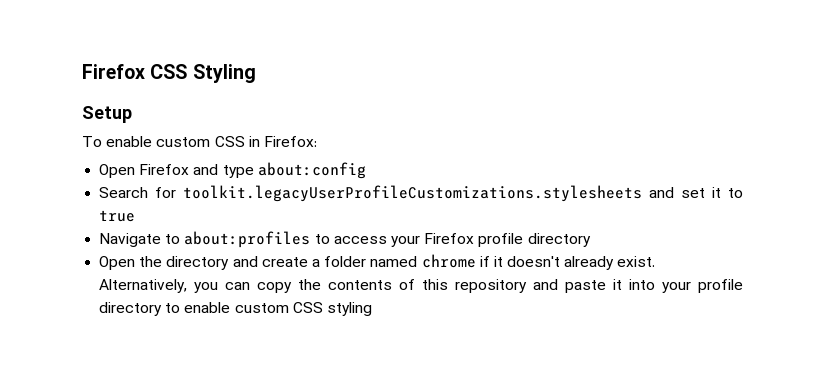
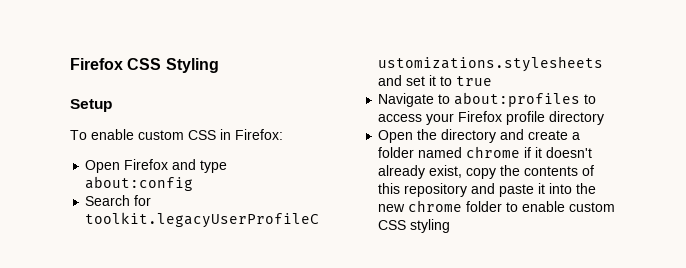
- Open the directory and create a folder named chrome if it doesn't already exist. Alternatively, you can copy the contents of this repository and paste it into your profile directory to enable custom CSS styling
+ Open the directory and create a folder named chrome if it doesn't already exist, copy the contents of this repository and paste it into the new chrome folder to enable custom CSS styling

